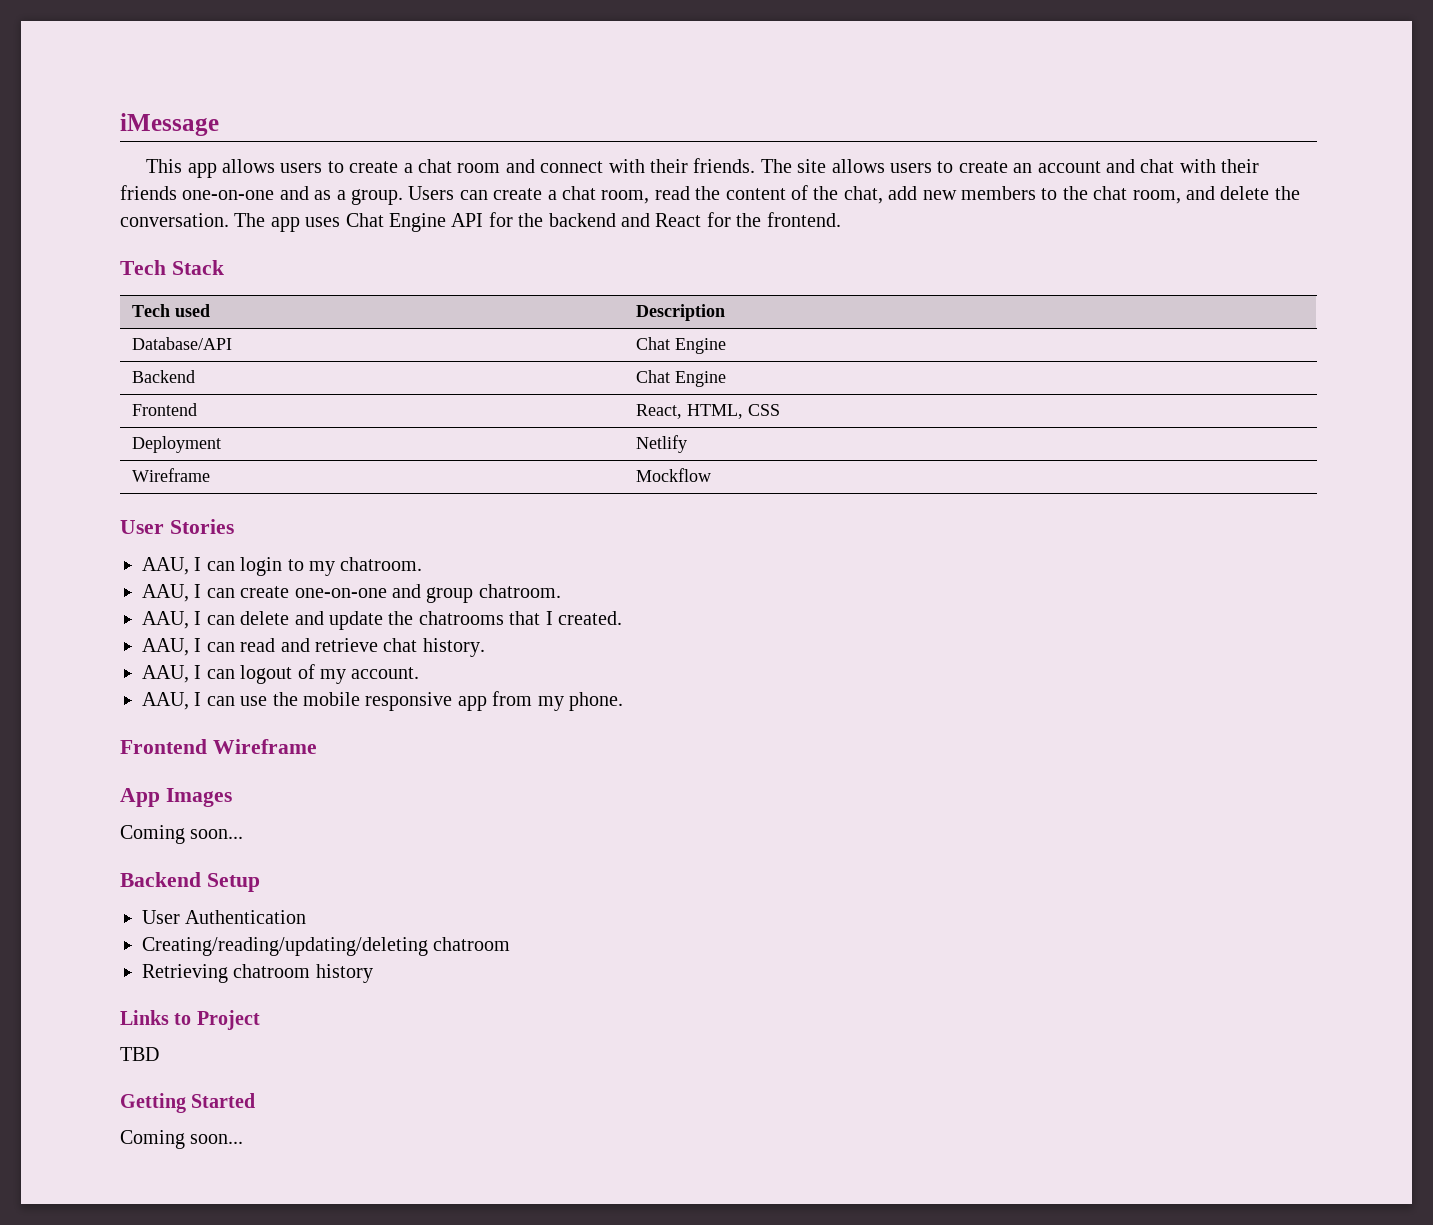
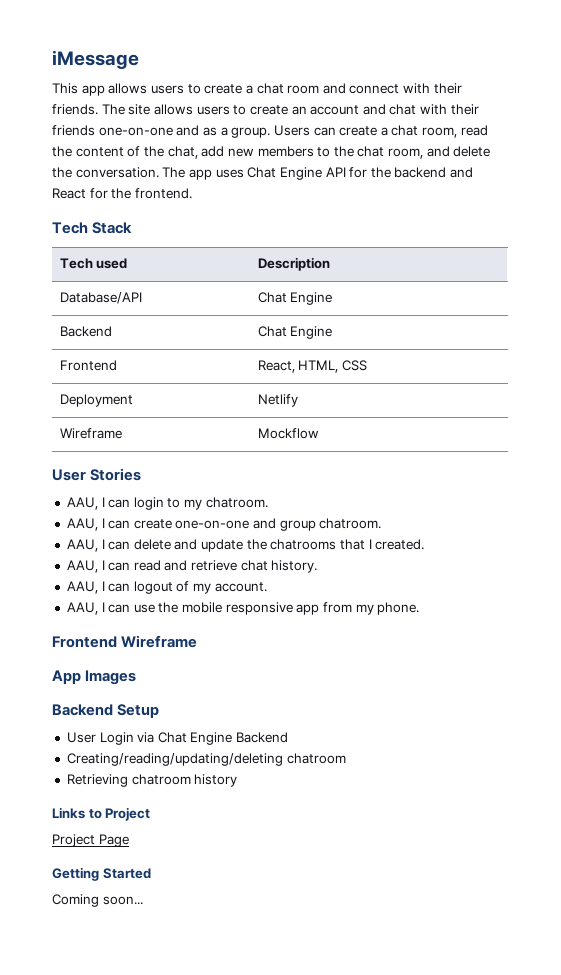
  App Images
- Coming soon...
- User Authentication
+ User Login via Chat Engine Backend
- TBD
+ Project Page

